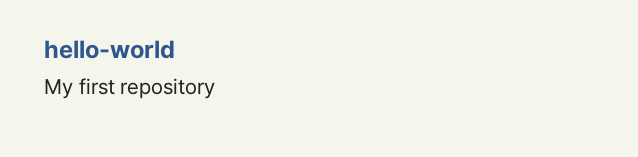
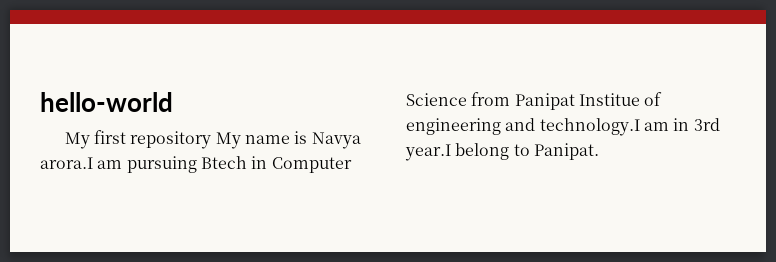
- My first repository
+ My first repository My name is Navya arora.I am pursuing Btech in Computer Science from Panipat Institue of engineering and technology.I am in 3rd year.I belong to Panipat.

